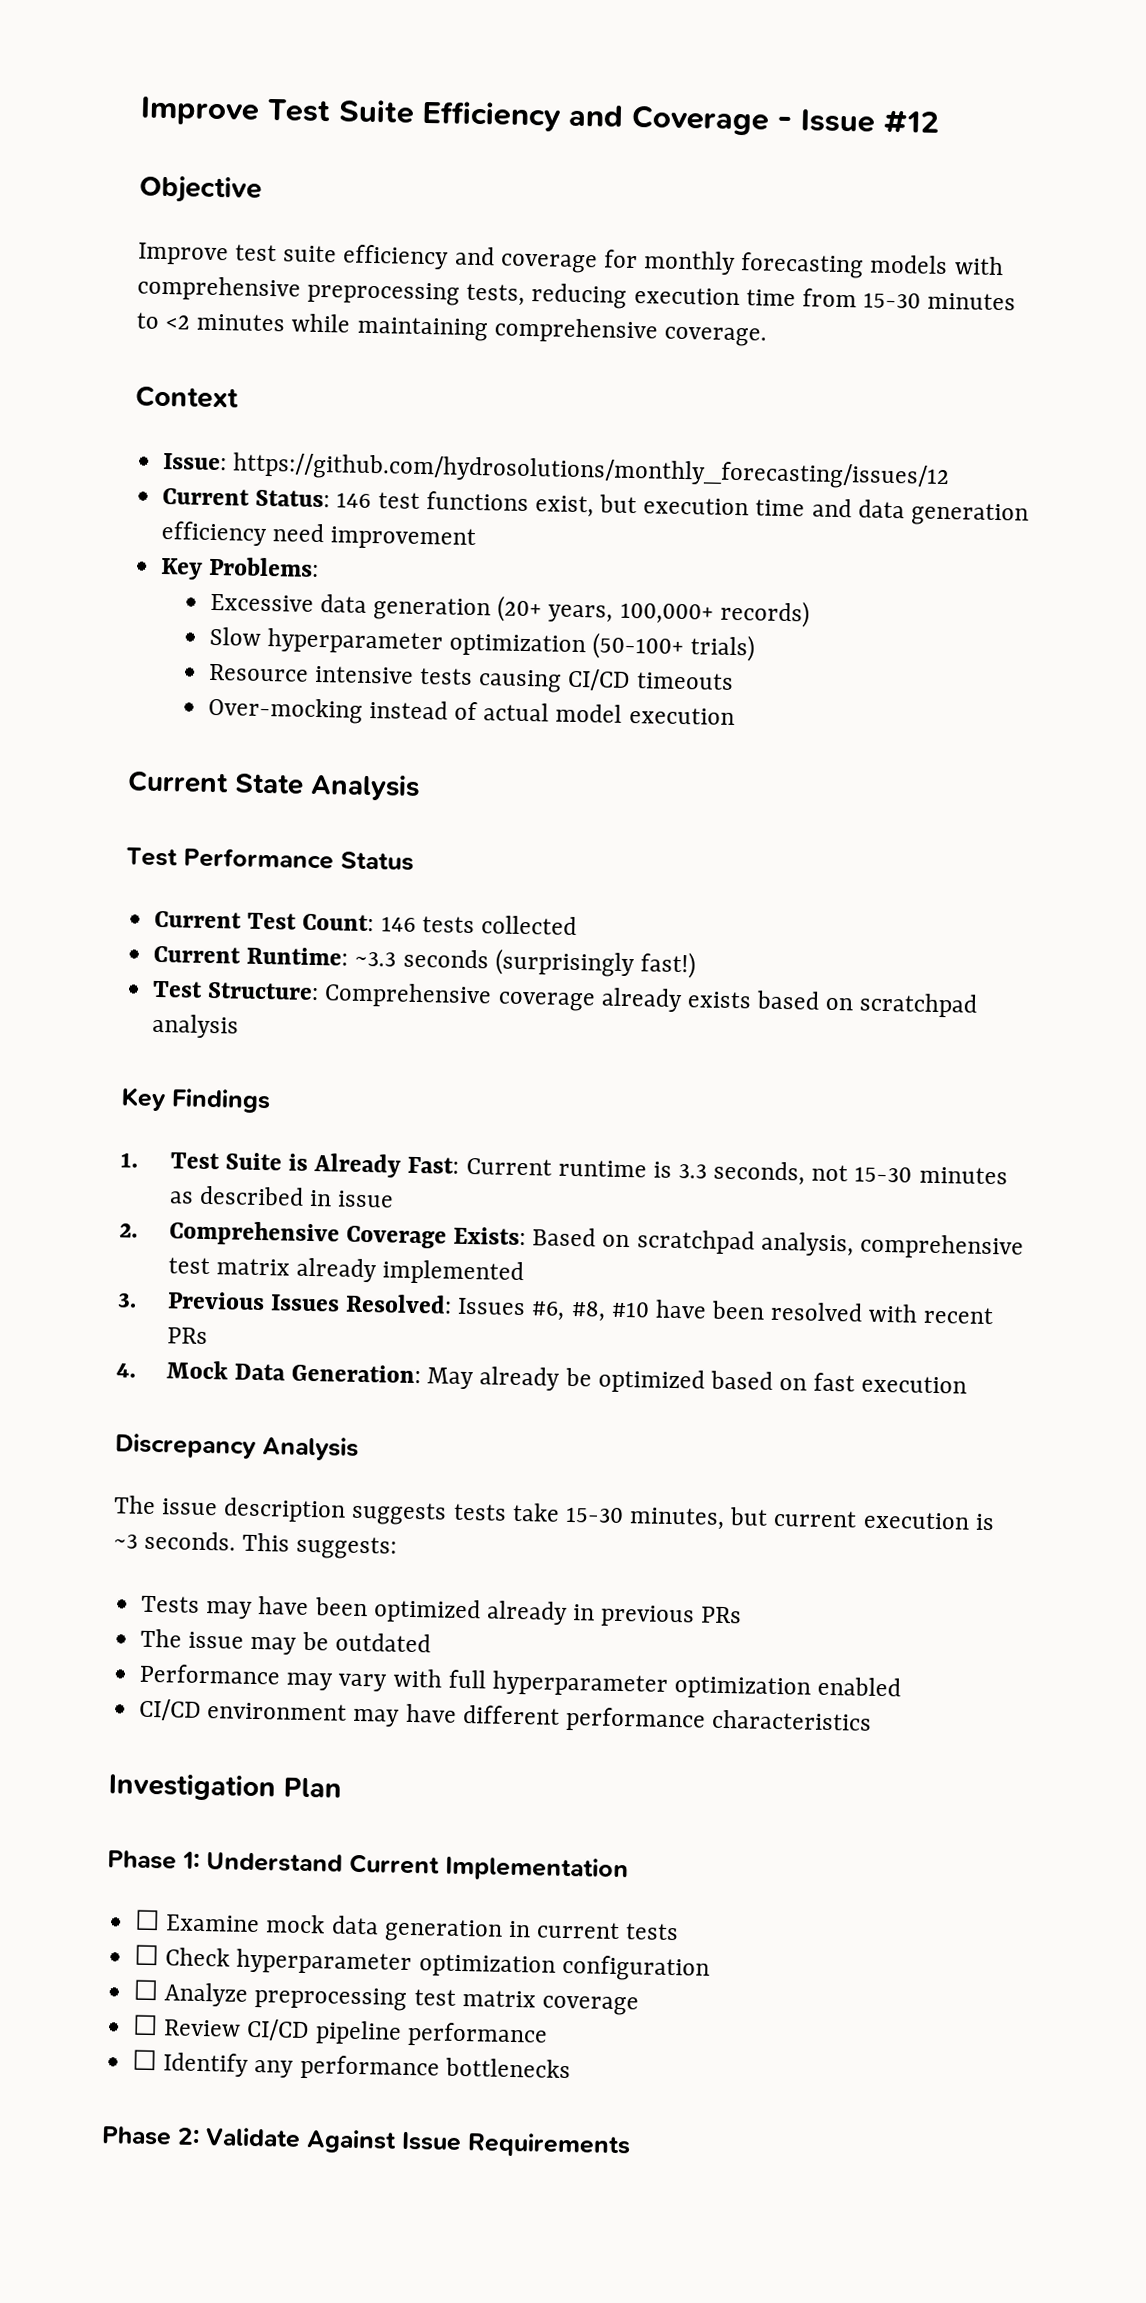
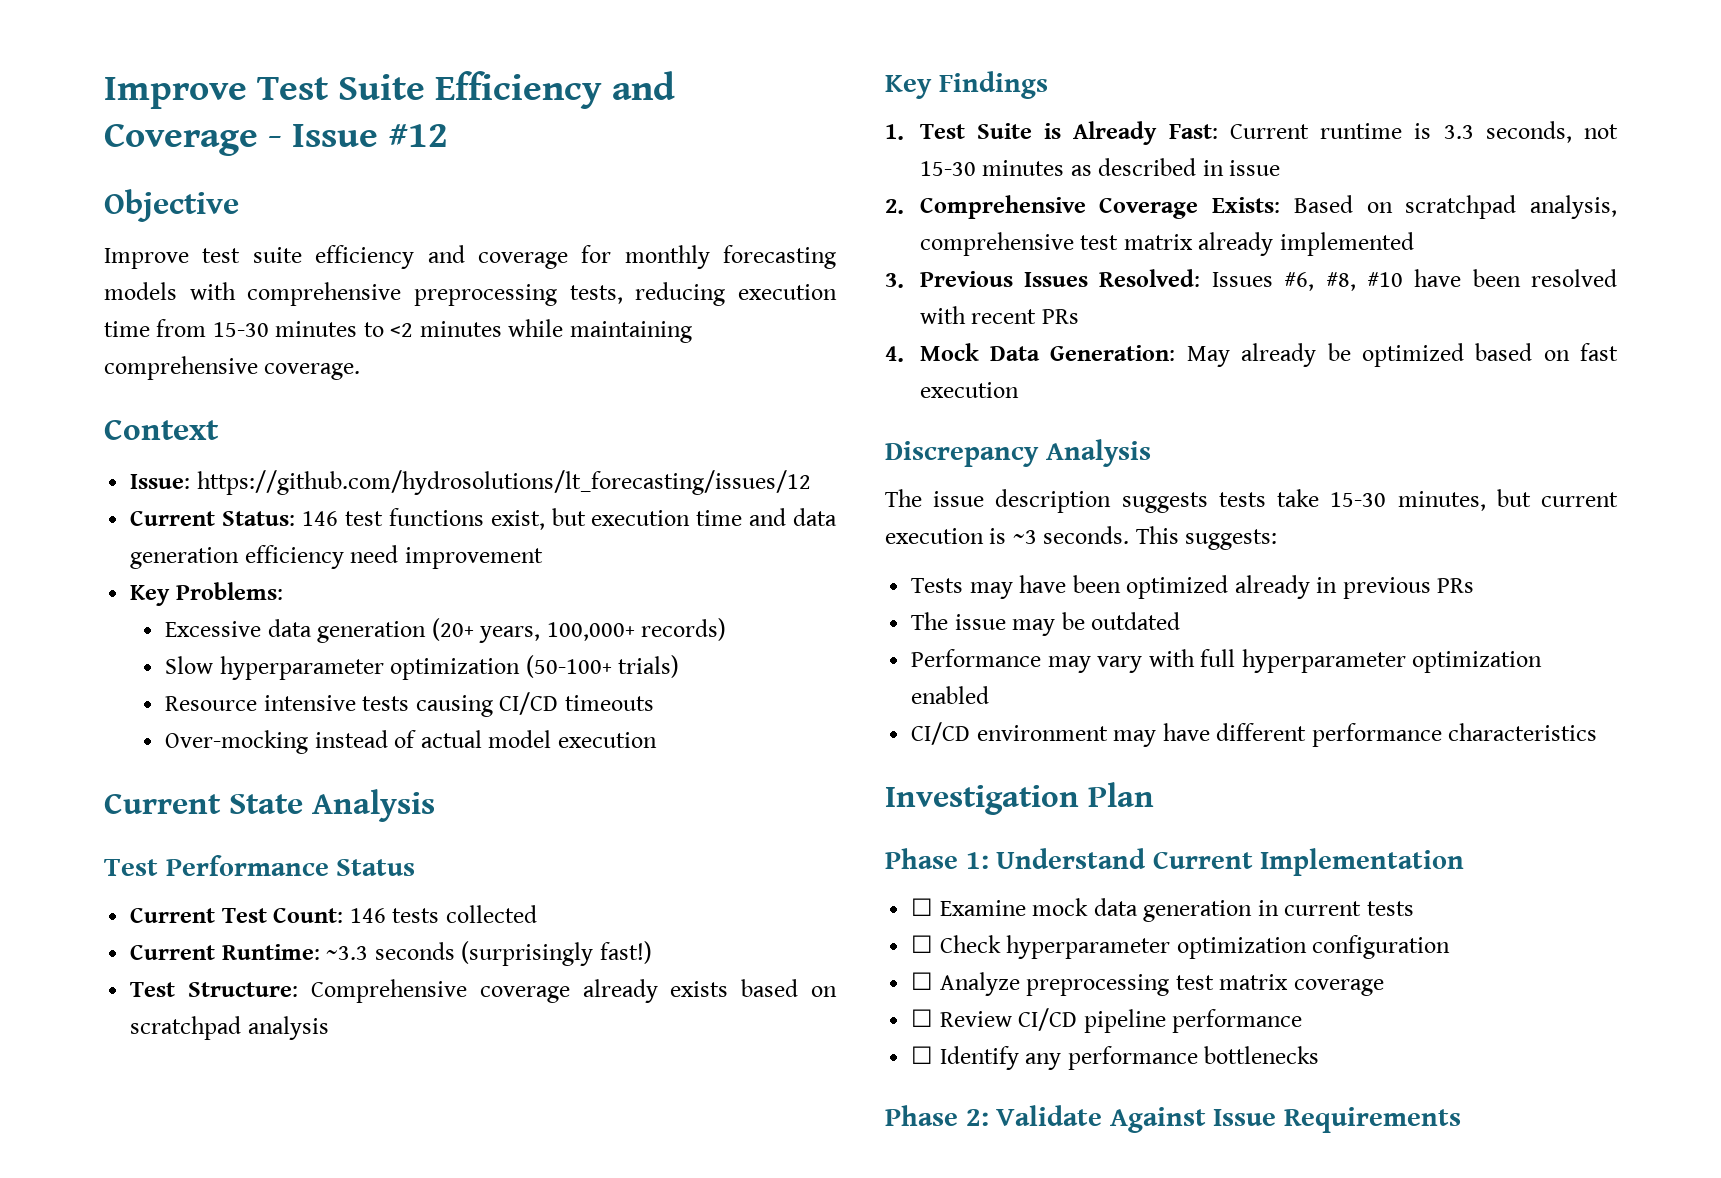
- Issue: https://github.com/hydrosolutions/monthly_forecasting/issues/12
+ Issue: https://github.com/hydrosolutions/lt_forecasting/issues/12

